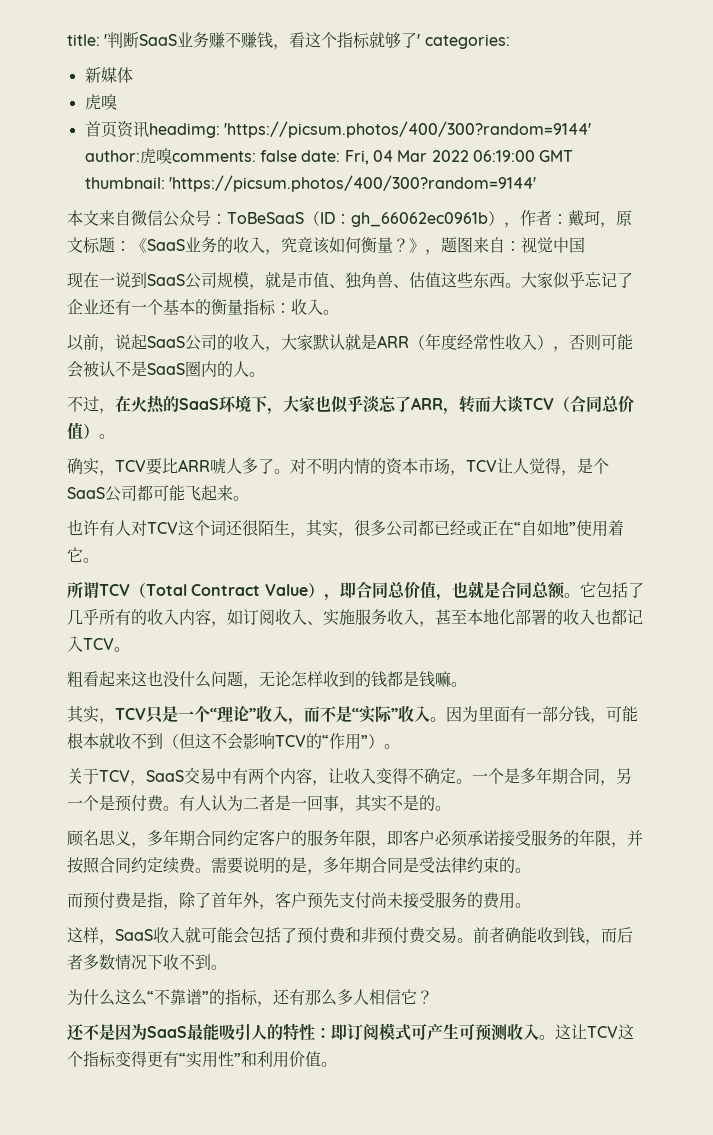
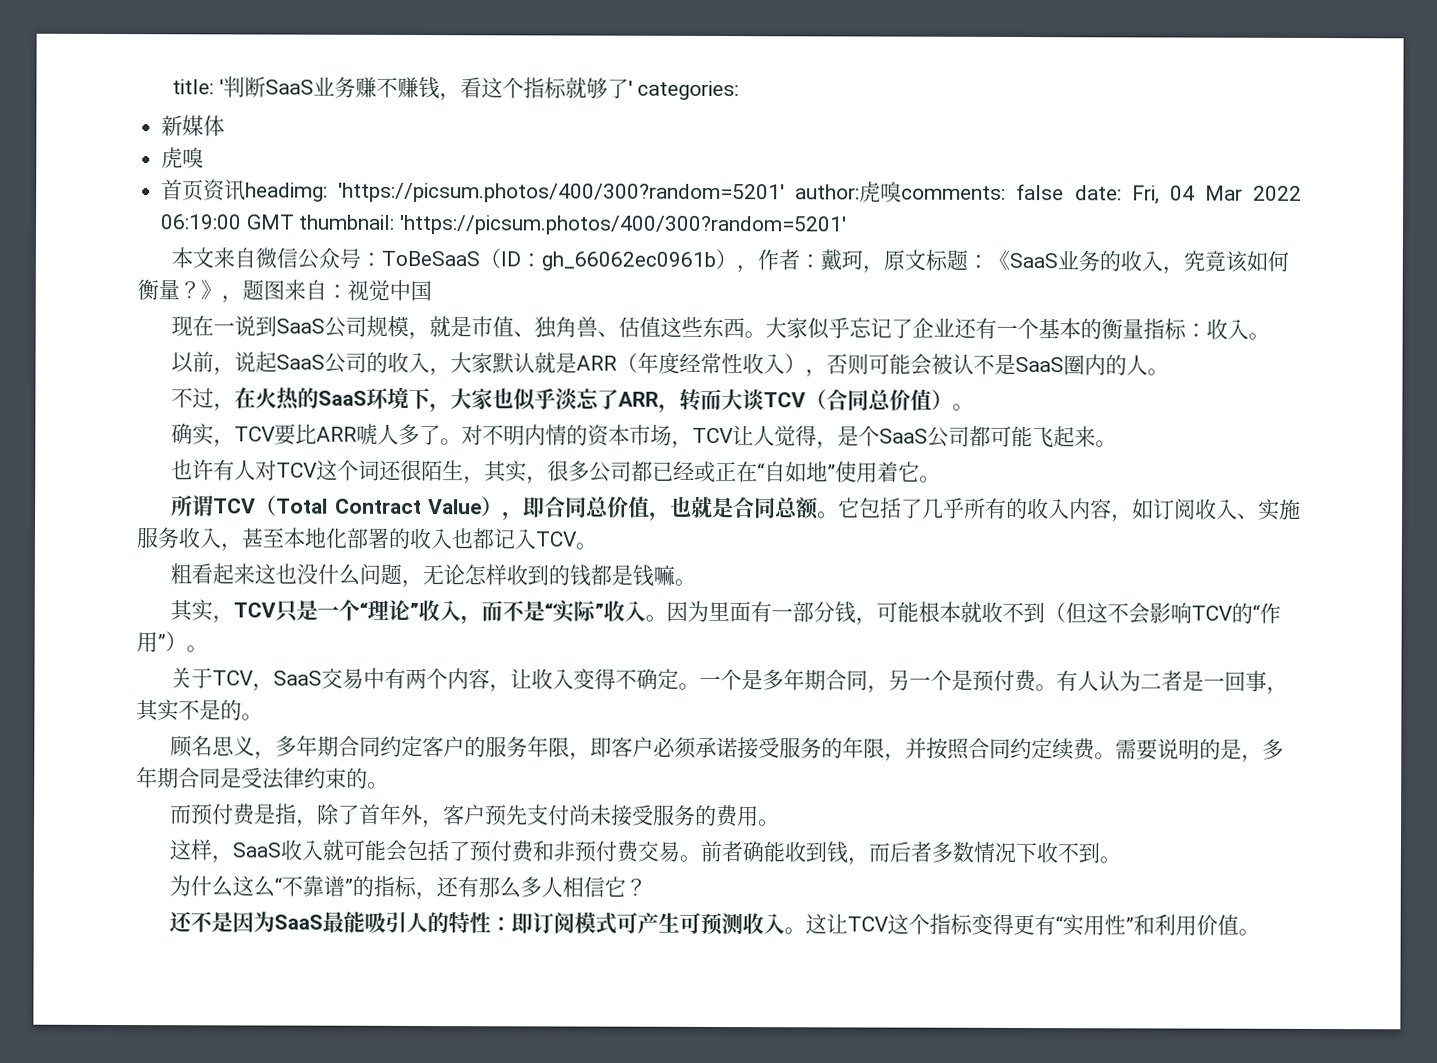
- 首页资讯headimg: 'https://picsum.photos/400/300?random=9144' author:虎嗅comments: false date: Fri, 04 Mar 2022 06:19:00 GMT thumbnail: 'https://picsum.photos/400/300?random=9144'
+ 首页资讯headimg: 'https://picsum.photos/400/300?random=5201' author:虎嗅comments: false date: Fri, 04 Mar 2022 06:19:00 GMT thumbnail: 'https://picsum.photos/400/300?random=5201'

